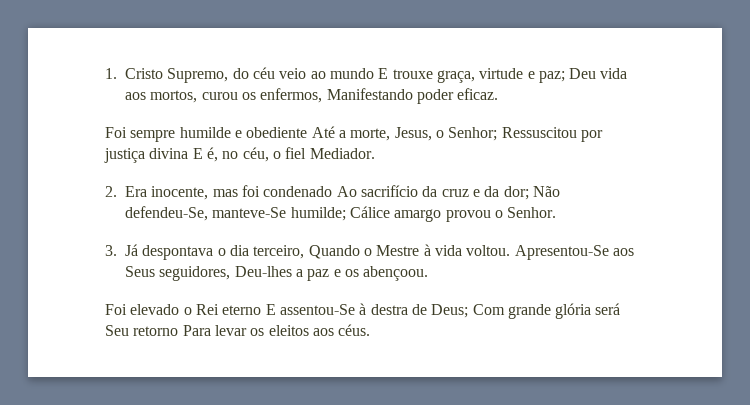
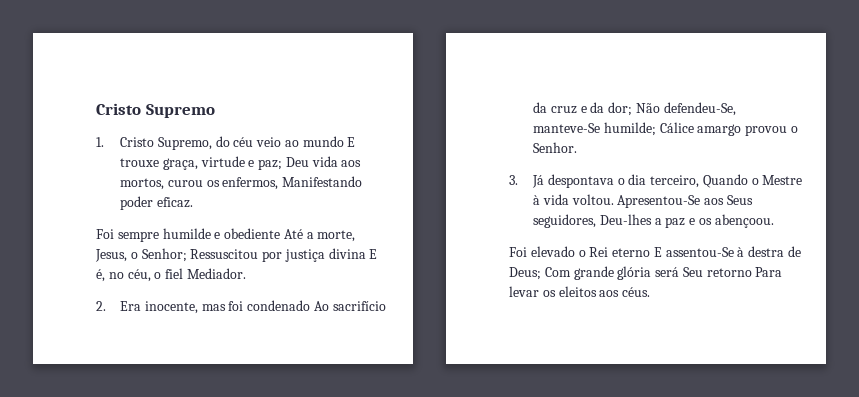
+ Cristo Supremo

